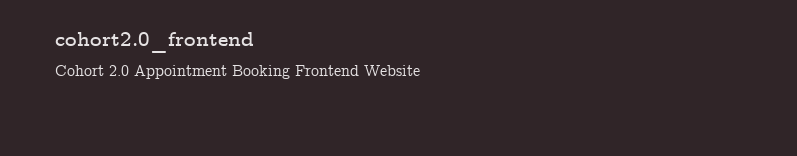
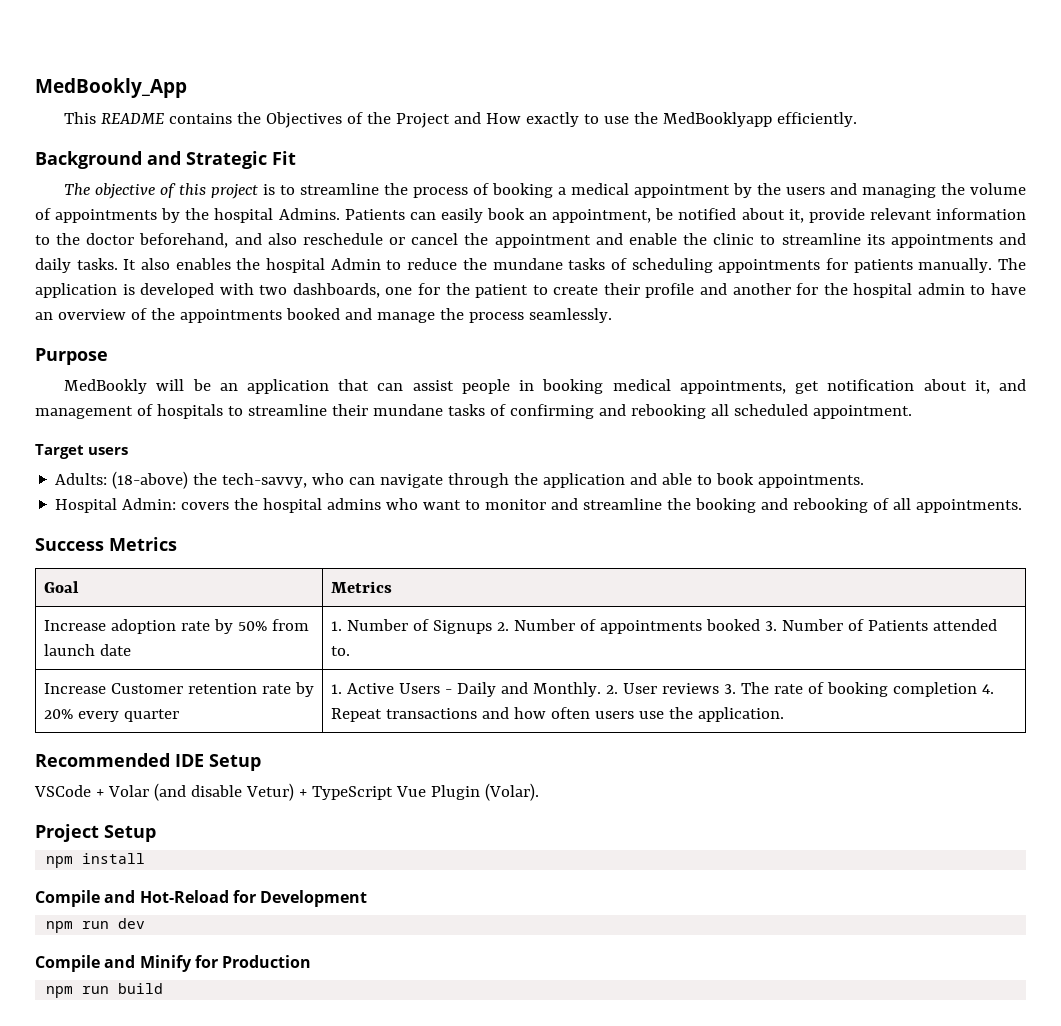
- cohort2.0_frontend
- Cohort 2.0 Appointment Booking Frontend Website
+ MedBookly_App
+ This README contains the Objectives of the Project and How exactly to use the MedBooklyapp efficiently.
+ Background and Strategic Fit
+ The objective of this project is to streamline the process of booking a medical appointment by the users and managing the volume of appointments by the hospital Admins. Patients can easily book an appointment, be notified about it, provide relevant information to the doctor beforehand, and also reschedule or cancel the appointment and enable the clinic to streamline its appointments and daily tasks. It also enables the hospital Admin to reduce the mundane tasks of scheduling appointments for patients manually. The application is developed with two dashboards, one for the patient to create their profile and another for the hospital admin to have an overview of the appointments booked and manage the process seamlessly.
+ Purpose
+ MedBookly will be an application that can assist people in booking medical appointments, get notification about it, and management of hospitals to streamline their mundane tasks of confirming and rebooking all scheduled appointment.
+ Target users
+ Adults: (18-above) the tech-savvy, who can navigate through the application and able to book appointments.
+ Hospital Admin: covers the hospital admins who want to monitor and streamline the booking and rebooking of all appointments.
+ Success Metrics
+ Goal | Metrics
+ Increase adoption rate by 50% from launch date | 1. Number of Signups 2. Number of appointments booked 3. Number of Patients attended to.
+ Increase Customer retention rate by 20% every quarter | 1. Active Users - Daily and Monthly. 2. User reviews 3. The rate of booking completion 4. Repeat transactions and how often users use the application.
+ Recommended IDE Setup
+ VSCode + Volar (and disable Vetur) + TypeScript Vue Plugin (Volar).
+ Project Setup
+ npm install
+ Compile and Hot-Reload for Development
+ npm run dev
+ Compile and Minify for Production
+ npm run build

